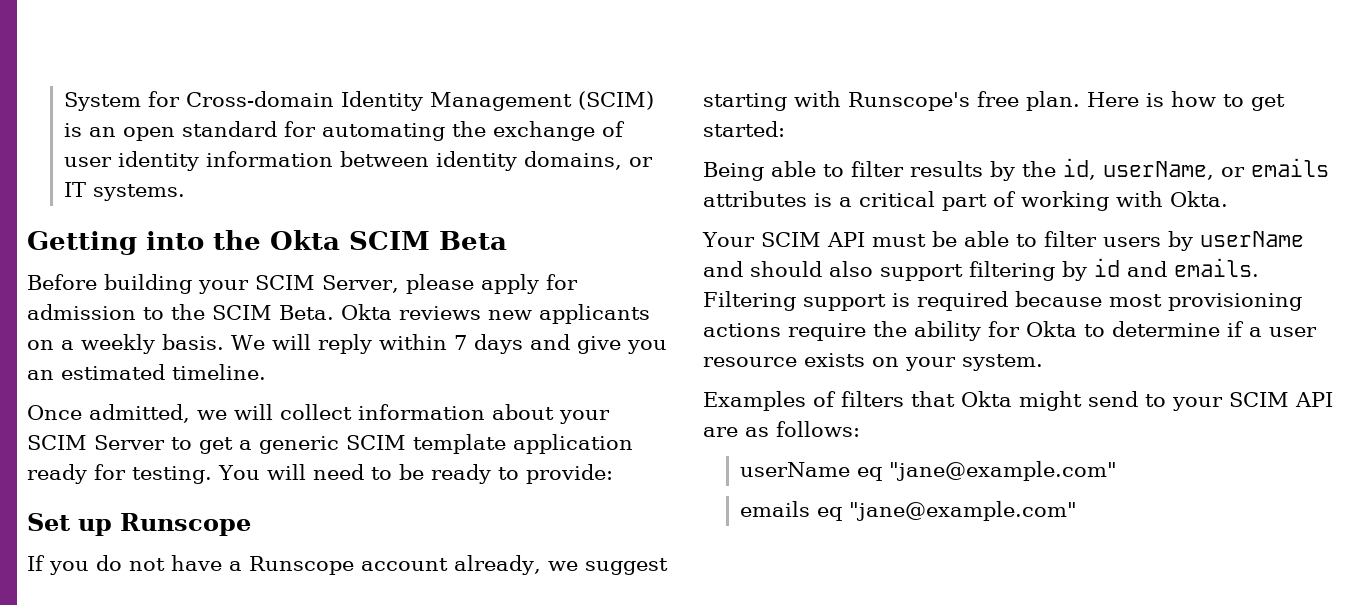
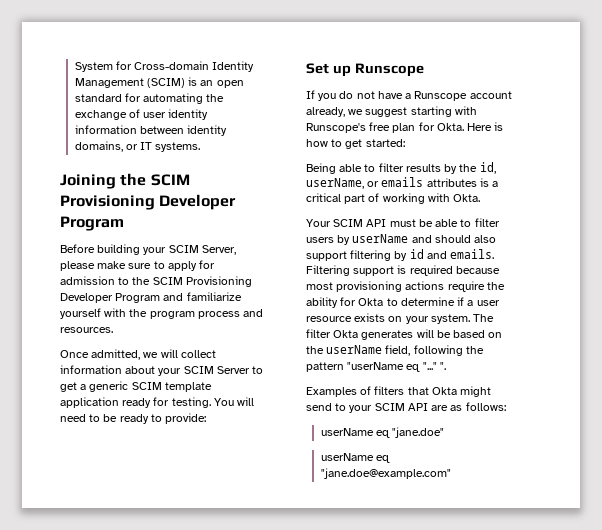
- Getting into the Okta SCIM Beta
+ Joining the SCIM Provisioning Developer Program
- Before building your SCIM Server, please apply for admission to the SCIM Beta. Okta reviews new applicants on a weekly basis. We will reply within 7 days and give you an estimated timeline.
+ Before building your SCIM Server, please make sure to apply for admission to the SCIM Provisioning Developer Program and familiarize yourself with the program process and resources.
- If you do not have a Runscope account already, we suggest starting with Runscope's free plan.
+ If you do not have a Runscope account already, we suggest starting with Runscope's free plan for Okta.
+ The filter Okta generates will be based on the userName field, following the pattern "userName eq "..." ".
- userName eq "jane@example.com"
- emails eq "jane@example.com"
+ userName eq "jane.doe"
+ userName eq "jane.doe@example.com"

